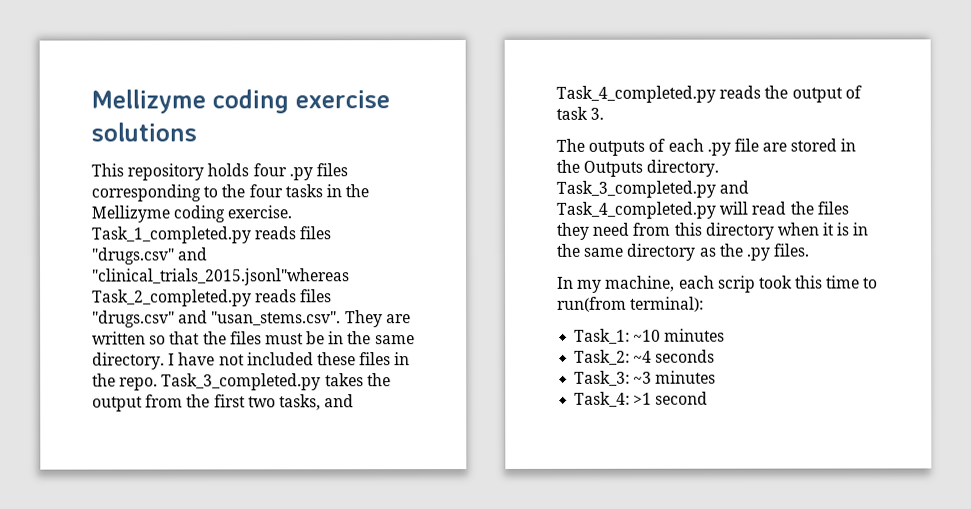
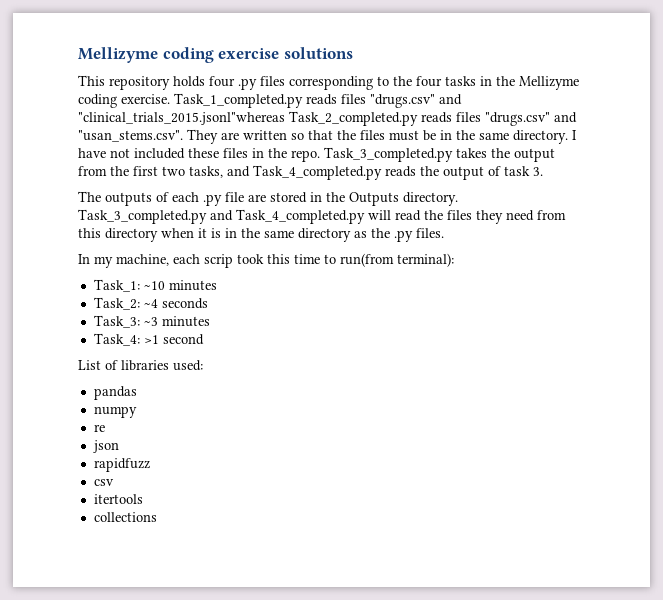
+ List of libraries used:
+ pandas
+ numpy
+ re
+ json
+ rapidfuzz
+ csv
+ itertools
+ collections

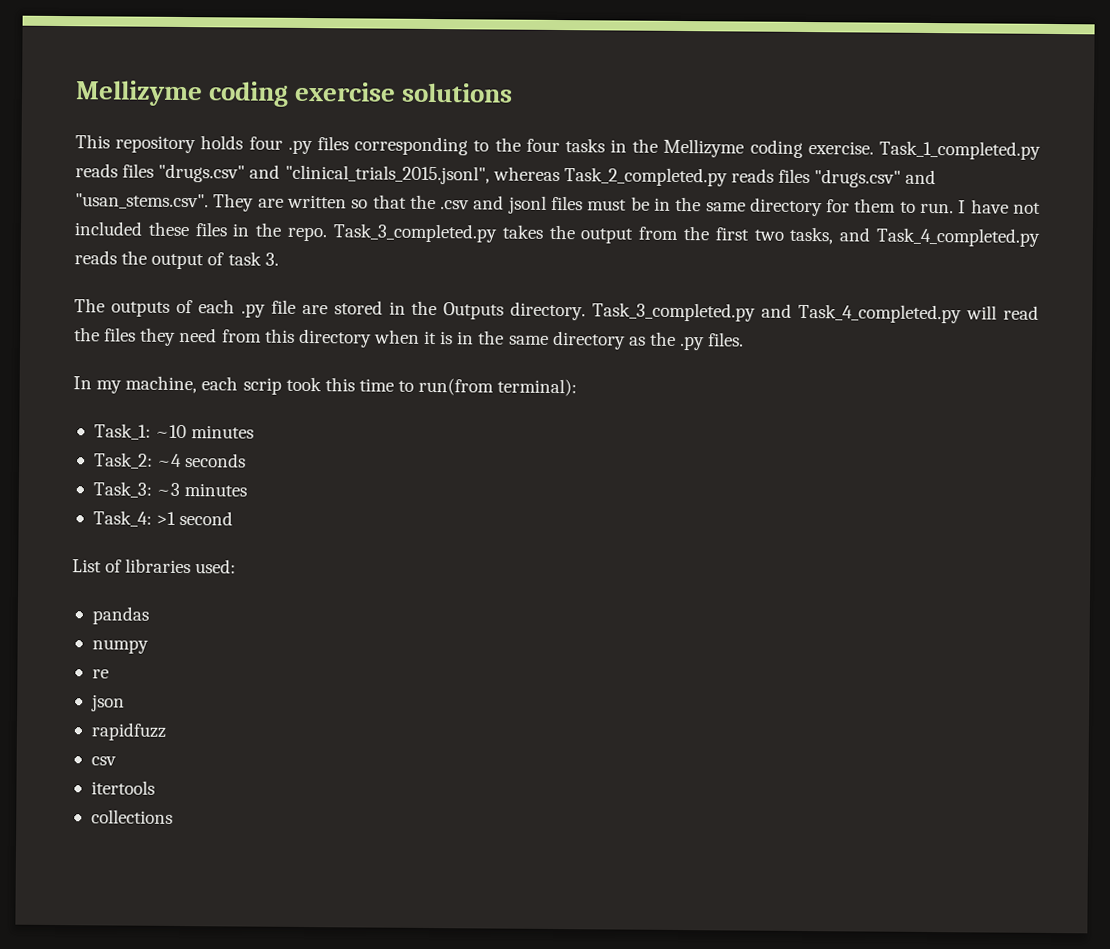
- Task_1_completed.py reads files "drugs.csv" and "clinical_trials_2015.jsonl"whereas Task_2_completed.py reads files "drugs.csv" and "usan_stems.csv". They are written so that the files must be in the same directory.
+ Task_1_completed.py reads files "drugs.csv" and "clinical_trials_2015.jsonl", whereas Task_2_completed.py reads files "drugs.csv" and "usan_stems.csv". They are written so that the .csv and jsonl files must be in the same directory for them to run.

